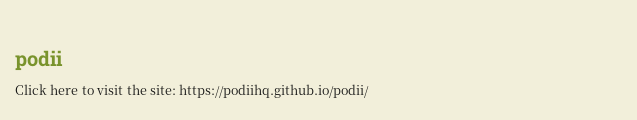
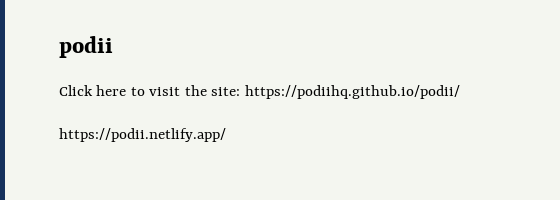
+ https://podii.netlify.app/

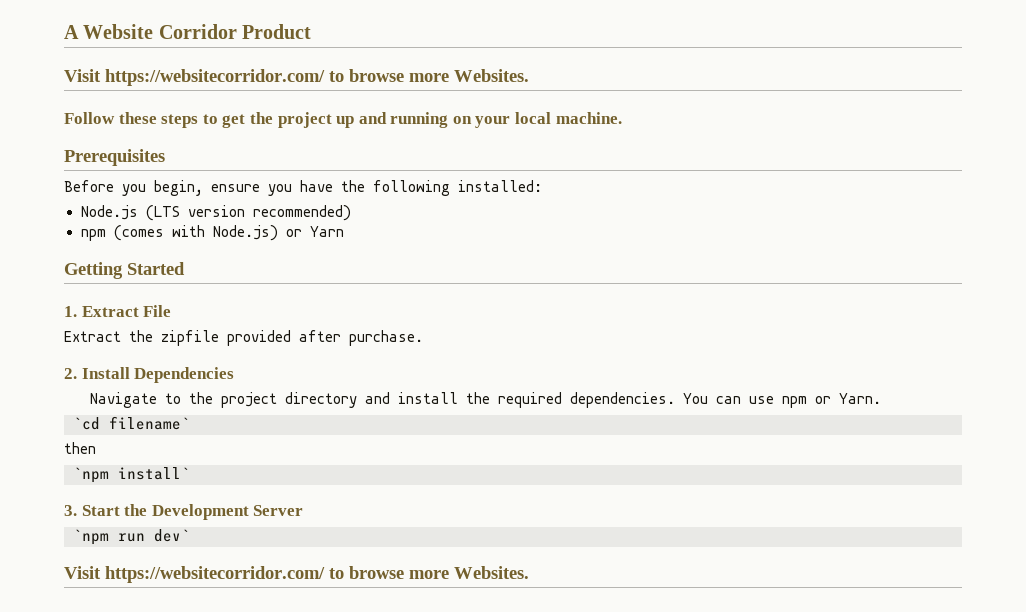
- podii
- Click here to visit the site: https://podiihq.github.io/podii/
- https://podii.netlify.app/
+ A Website Corridor Product
+ Visit https://websitecorridor.com/ to browse more Websites.
+ Follow these steps to get the project up and running on your local machine.
+ Prerequisites
+ Before you begin, ensure you have the following installed:
+ Node.js (LTS version recommended)
+ npm (comes with Node.js) or Yarn
+ Getting Started
+ 1. Extract File
+ Extract the zipfile provided after purchase.
+ 2. Install Dependencies
+ Navigate to the project directory and install the required dependencies. You can use npm or Yarn.
+ `cd filename`
+ then
+ `npm install`
+ 3. Start the Development Server
+ `npm run dev`
+ Visit https://websitecorridor.com/ to browse more Websites.

